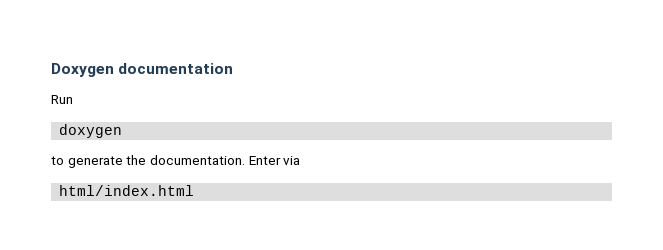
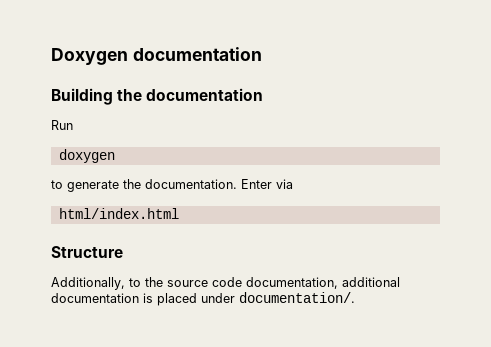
+ Building the documentation
+ Structure
+ Additionally, to the source code documentation, additional documentation is placed under documentation/.

